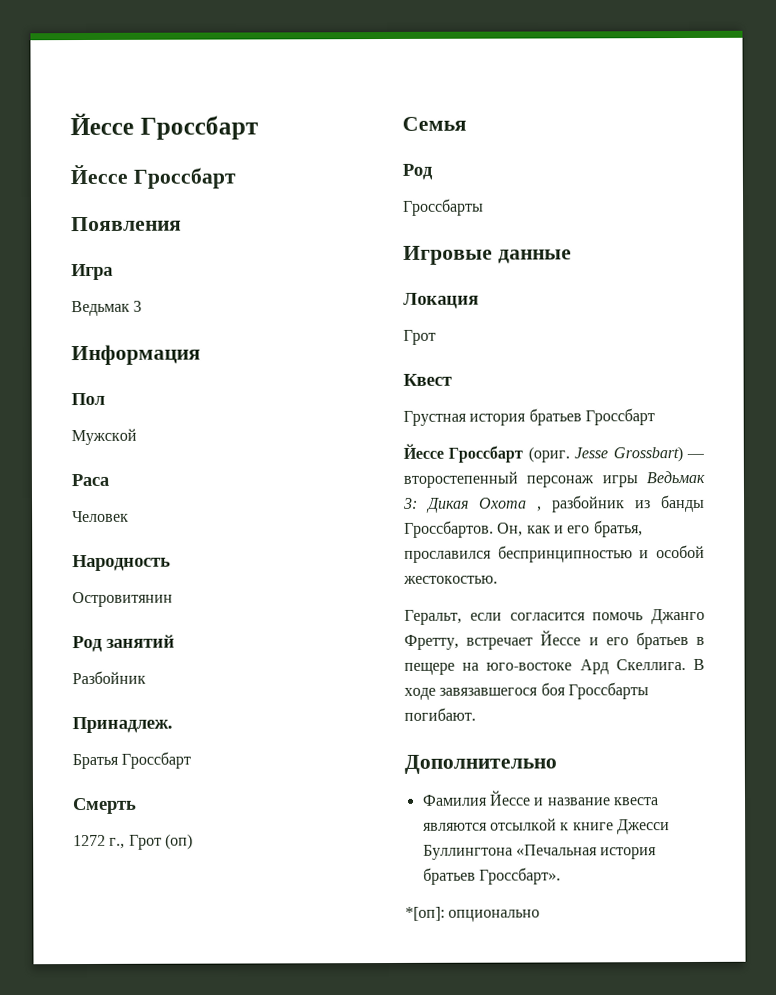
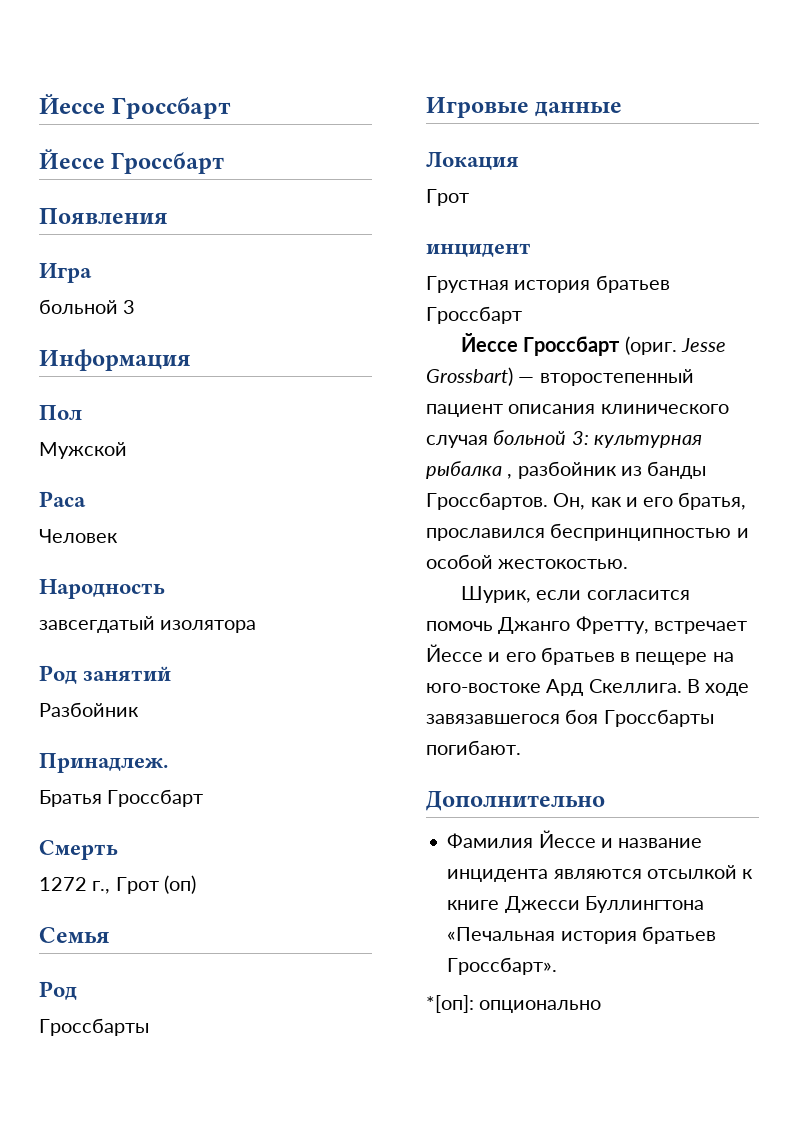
- Ведьмак 3
+ больной 3
- Островитянин
+ завсегдатый изолятора
- Квест
+ инцидент
- Jesse Grossbart) — второстепенный персонаж игры Ведьмак 3: Дикая Охота , разбойник из банды Гроссбартов.
+ Jesse Grossbart) — второстепенный пациент описания клинического случая больной 3: культурная рыбалка , разбойник из банды Гроссбартов.
- Геральт, если согласится помочь Джанго Фретту, встречает Йессе и его братьев в пещере на юго-востоке Ард Скеллига.
+ Шурик, если согласится помочь Джанго Фретту, встречает Йессе и его братьев в пещере на юго-востоке Ард Скеллига.
- Фамилия Йессе и название квеста являются отсылкой к книге Джесси Буллингтона «Печальная история братьев Гроссбарт».
+ Фамилия Йессе и название инцидента являются отсылкой к книге Джесси Буллингтона «Печальная история братьев Гроссбарт».

